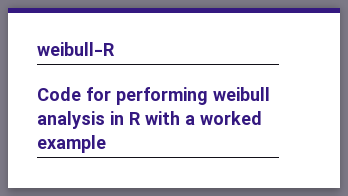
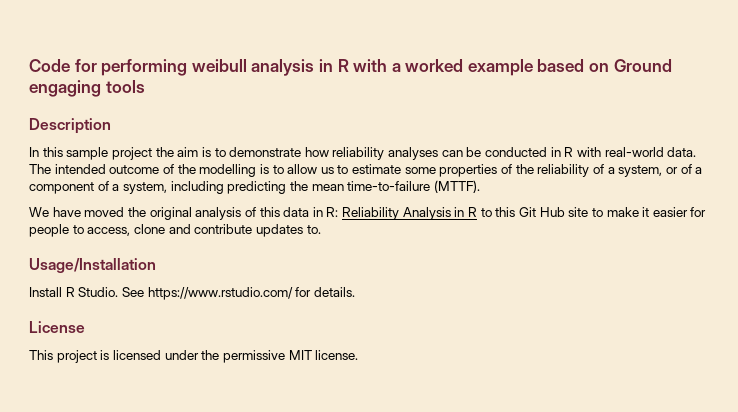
- weibull-R
- Code for performing weibull analysis in R with a worked example
+ Code for performing weibull analysis in R with a worked example based on Ground engaging tools
+ Description
+ In this sample project the aim is to demonstrate how reliability analyses can be conducted in R with real-world data. The intended outcome of the modelling is to allow us to estimate some properties of the reliability of a system, or of a component of a system, including predicting the mean time-to-failure (MTTF).
+ We have moved the original analysis of this data in R: Reliability Analysis in R to this Git Hub site to make it easier for people to access, clone and contribute updates to.
+ Usage/Installation
+ Install R Studio. See https://www.rstudio.com/ for details.
+ License
+ This project is licensed under the permissive MIT license.

